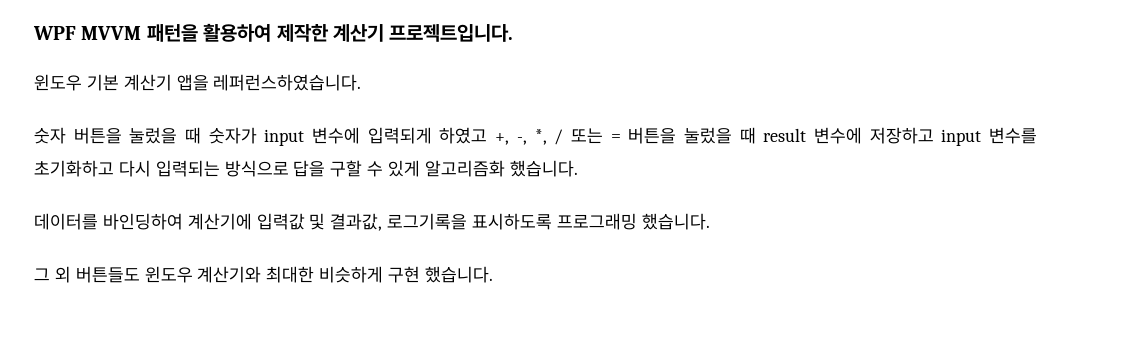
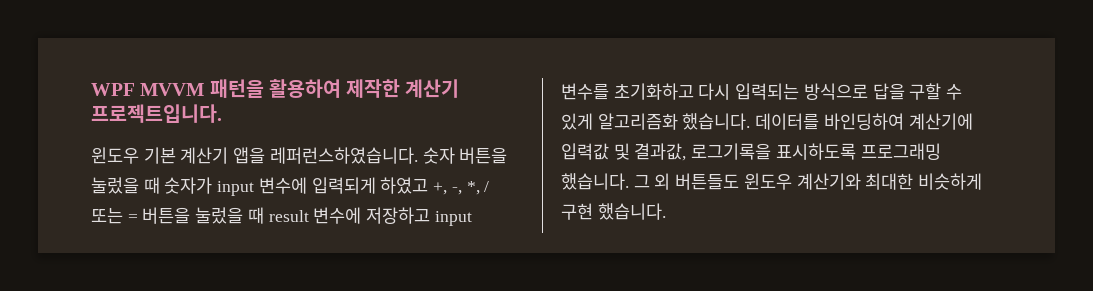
- 윈도우 기본 계산기 앱을 레퍼런스하였습니다.
- 숫자 버튼을 눌렀을 때 숫자가 input 변수에 입력되게 하였고 +, -, *, / 또는 = 버튼을 눌렀을 때 result 변수에 저장하고 input 변수를 초기화하고 다시 입력되는 방식으로 답을 구할 수 있게 알고리즘화 했습니다.
- 데이터를 바인딩하여 계산기에 입력값 및 결과값, 로그기록을 표시하도록 프로그래밍 했습니다.
- 그 외 버튼들도 윈도우 계산기와 최대한 비슷하게 구현 했습니다.
+ 윈도우 기본 계산기 앱을 레퍼런스하였습니다. 숫자 버튼을 눌렀을 때 숫자가 input 변수에 입력되게 하였고 +, -, *, / 또는 = 버튼을 눌렀을 때 result 변수에 저장하고 input 변수를 초기화하고 다시 입력되는 방식으로 답을 구할 수 있게 알고리즘화 했습니다. 데이터를 바인딩하여 계산기에 입력값 및 결과값, 로그기록을 표시하도록 프로그래밍 했습니다. 그 외 버튼들도 윈도우 계산기와 최대한 비슷하게 구현 했습니다.

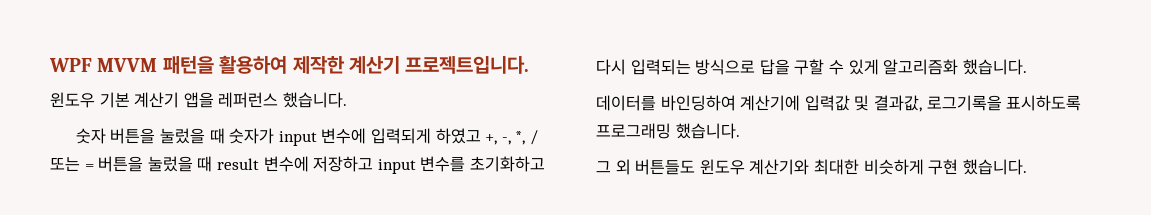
- 윈도우 기본 계산기 앱을 레퍼런스하였습니다. 숫자 버튼을 눌렀을 때 숫자가 input 변수에 입력되게 하였고 +, -, *, / 또는 = 버튼을 눌렀을 때 result 변수에 저장하고 input 변수를 초기화하고 다시 입력되는 방식으로 답을 구할 수 있게 알고리즘화 했습니다. 데이터를 바인딩하여 계산기에 입력값 및 결과값, 로그기록을 표시하도록 프로그래밍 했습니다. 그 외 버튼들도 윈도우 계산기와 최대한 비슷하게 구현 했습니다.
+ 윈도우 기본 계산기 앱을 레퍼런스 했습니다.
+ 숫자 버튼을 눌렀을 때 숫자가 input 변수에 입력되게 하였고 +, -, *, / 또는 = 버튼을 눌렀을 때 result 변수에 저장하고 input 변수를 초기화하고 다시 입력되는 방식으로 답을 구할 수 있게 알고리즘화 했습니다.
+ 데이터를 바인딩하여 계산기에 입력값 및 결과값, 로그기록을 표시하도록 프로그래밍 했습니다.
+ 그 외 버튼들도 윈도우 계산기와 최대한 비슷하게 구현 했습니다.

